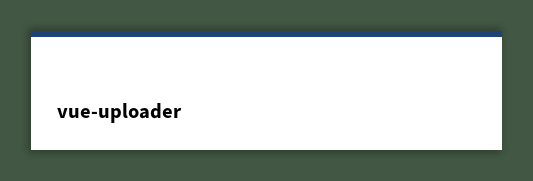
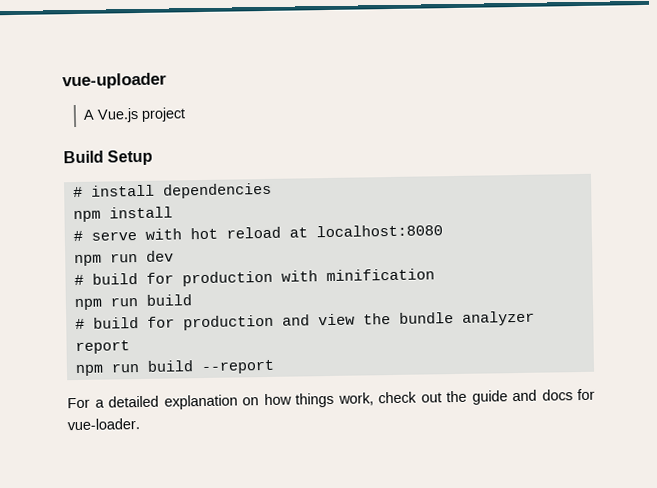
+ A Vue.js project
+ Build Setup
+ # install dependencies
+ npm install
+ # serve with hot reload at localhost:8080
+ npm run dev
+ # build for production with minification
+ npm run build
+ # build for production and view the bundle analyzer report
+ npm run build --report
+ For a detailed explanation on how things work, check out the guide and docs for vue-loader.

